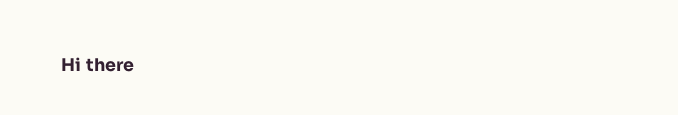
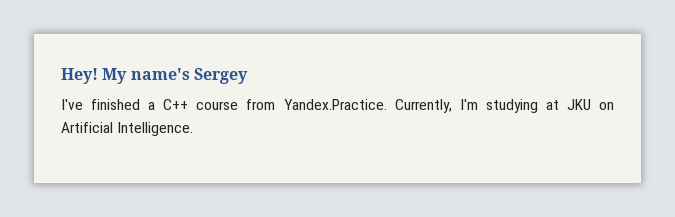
- Hi there
+ Hey! My name's Sergey
+ I've finished a C++ course from Yandex.Practice. Currently, I'm studying at JKU on Artificial Intelligence.

